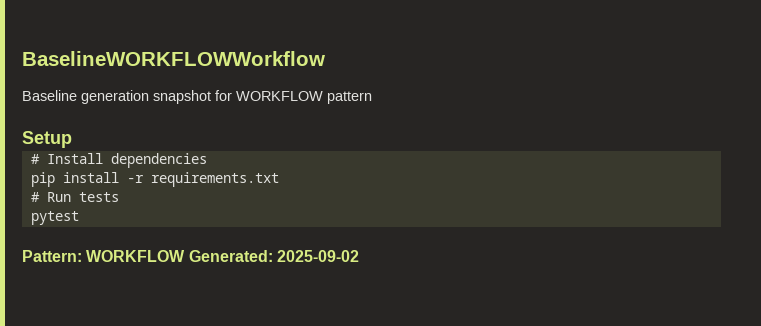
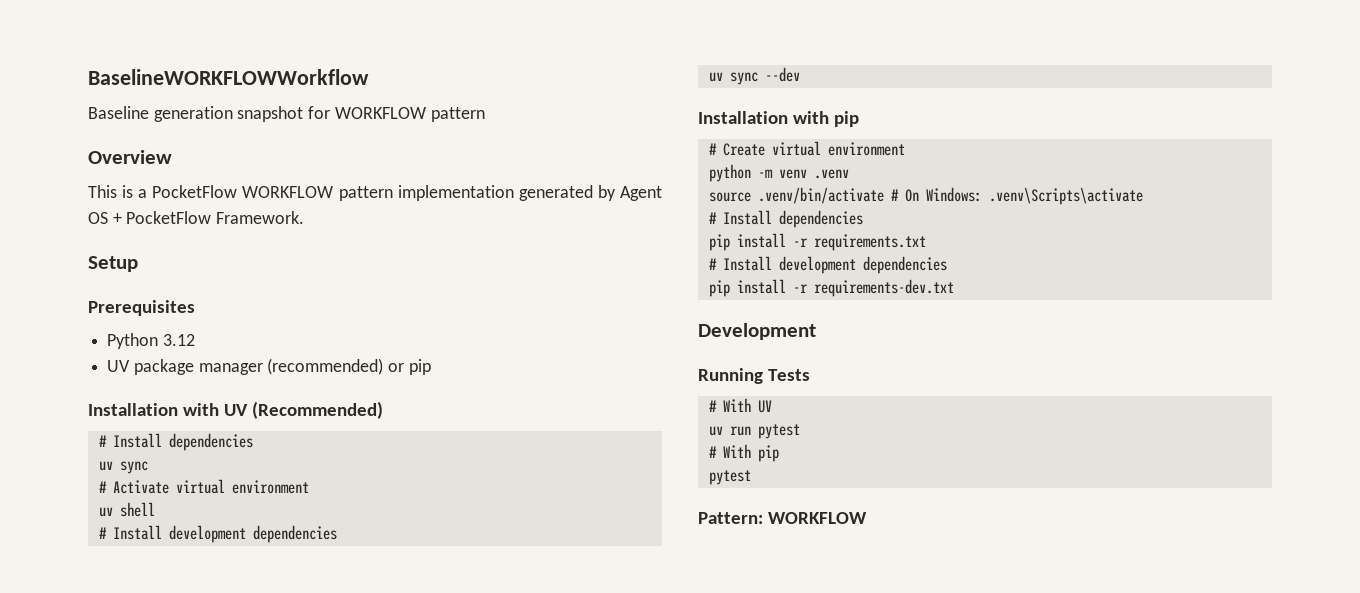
+ Overview
+ This is a PocketFlow WORKFLOW pattern implementation generated by Agent OS + PocketFlow Framework.
  Setup
+ Prerequisites
+ Python 3.12
+ UV package manager (recommended) or pip
+ Installation with UV (Recommended)
+ # Install dependencies
+ uv sync
+ # Activate virtual environment
+ uv shell
+ # Install development dependencies
+ uv sync --dev
+ Installation with pip
+ # Create virtual environment
+ python -m venv .venv
+ source .venv/bin/activate # On Windows: .venv\Scripts\activate
  pip install -r requirements.txt
- # Run tests
+ # Install development dependencies
+ pip install -r requirements-dev.txt
+ Development
+ Running Tests
+ # With UV
+ uv run pytest
+ # With pip
- Pattern: WORKFLOW Generated: 2025-09-02
+ Pattern: WORKFLOW

